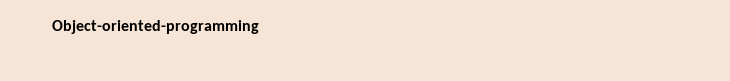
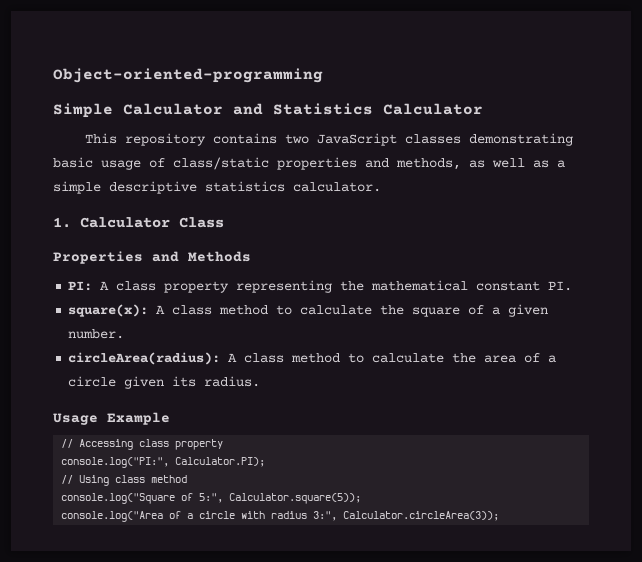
+ Simple Calculator and Statistics Calculator
+ This repository contains two JavaScript classes demonstrating basic usage of class/static properties and methods, as well as a simple descriptive statistics calculator.
+ 1. Calculator Class
+ Properties and Methods
+ PI: A class property representing the mathematical constant PI.
+ square(x): A class method to calculate the square of a given number.
+ circleArea(radius): A class method to calculate the area of a circle given its radius.
+ Usage Example
+ // Accessing class property
+ console.log("PI:", Calculator.PI);
+ // Using class method
+ console.log("Square of 5:", Calculator.square(5));
+ console.log("Area of a circle with radius 3:", Calculator.circleArea(3));

